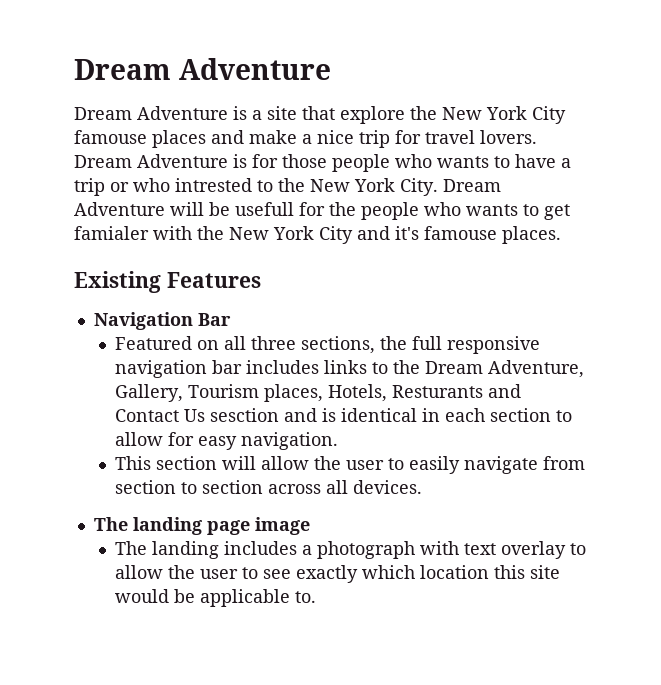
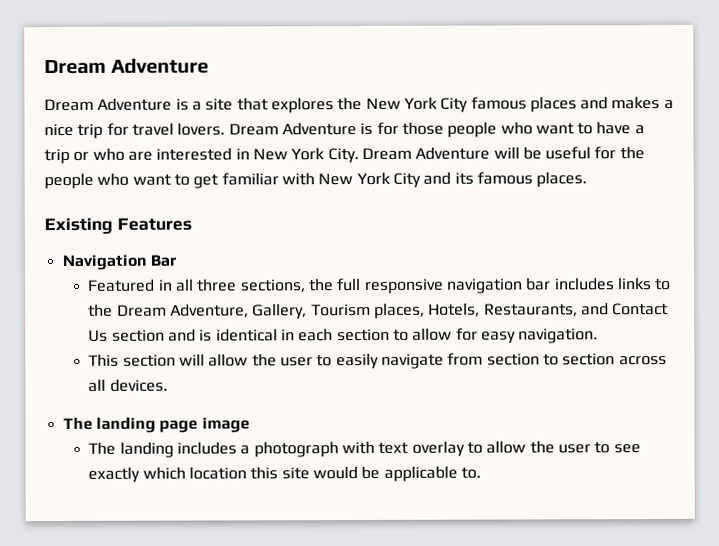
- Dream Adventure is a site that explore the New York City famouse places and make a nice trip for travel lovers.
+ Dream Adventure is a site that explores the New York City famous places and makes a nice trip for travel lovers.
- Dream Adventure is for those people who wants to have a trip or who intrested to the New York City.
+ Dream Adventure is for those people who want to have a trip or who are interested in New York City.
- Dream Adventure will be usefull for the people who wants to get famialer with the New York City and it's famouse places.
+ Dream Adventure will be useful for the people who want to get familiar with New York City and its famous places.
- Featured on all three sections, the full responsive navigation bar includes links to the Dream Adventure, Gallery, Tourism places, Hotels, Resturants and Contact Us sesction and is identical in each section to allow for easy navigation.
+ Featured in all three sections, the full responsive navigation bar includes links to the Dream Adventure, Gallery, Tourism places, Hotels, Restaurants, and Contact Us section and is identical in each section to allow for easy navigation.

